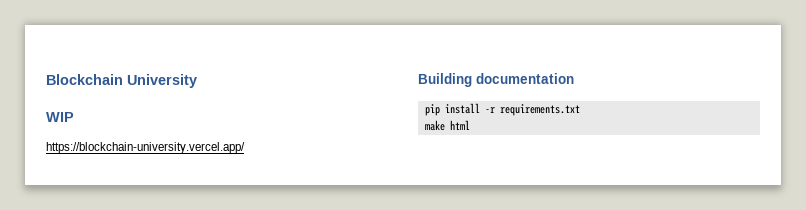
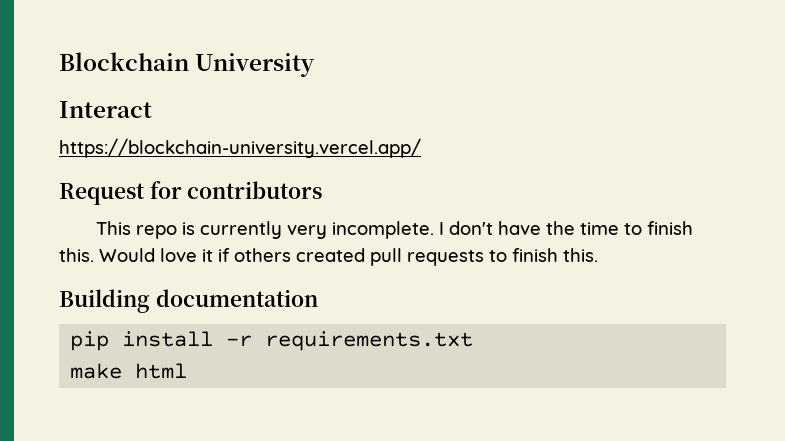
- WIP
+ Interact
+ Request for contributors
+ This repo is currently very incomplete. I don't have the time to finish this. Would love it if others created pull requests to finish this.

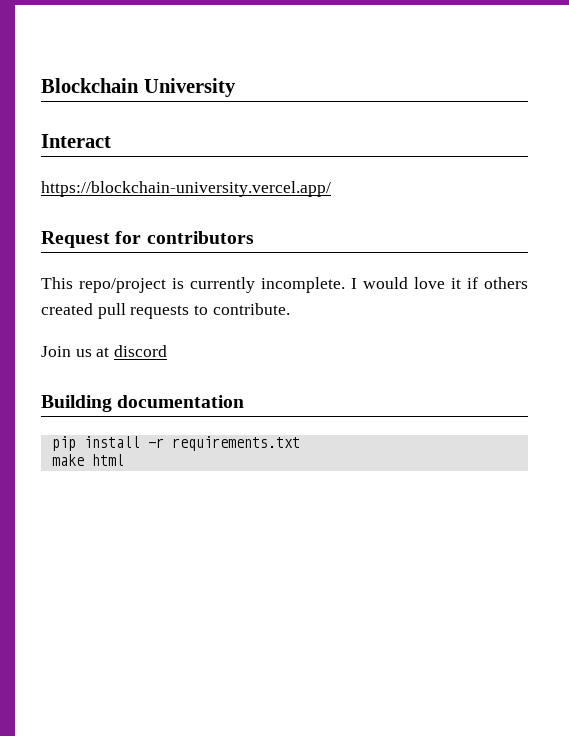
- This repo is currently very incomplete.
+ This repo/project is currently incomplete.
- I don't have the time to finish this. Would love it if others created pull requests to finish this.
+ I would love it if others created pull requests to contribute.
+ Join us at discord

